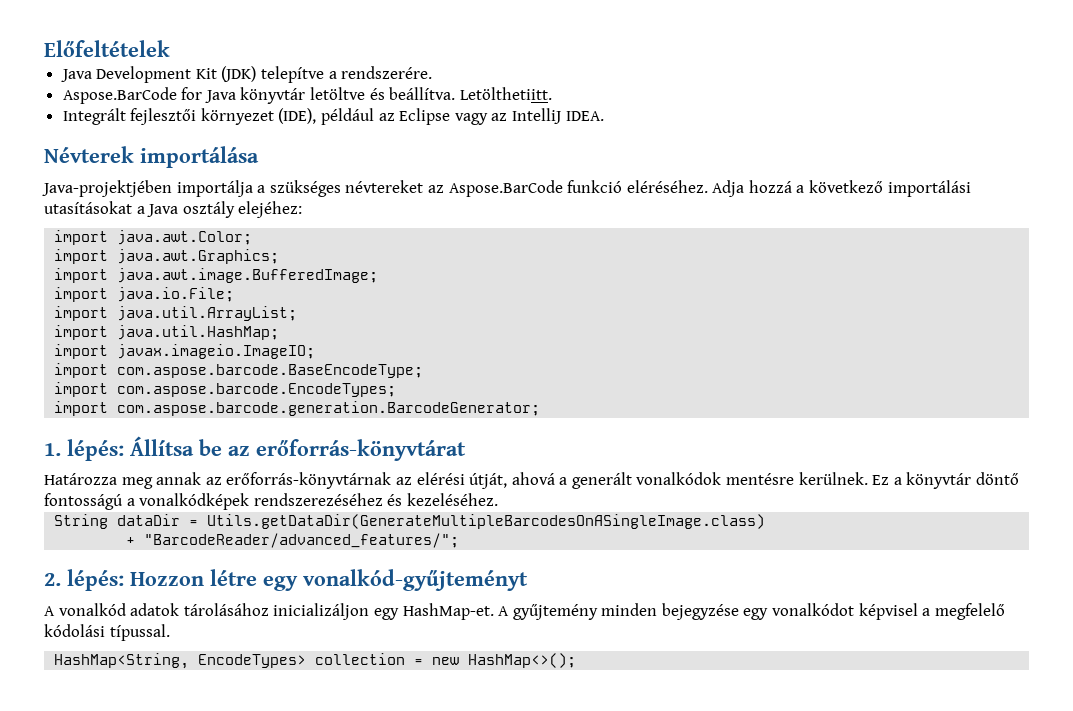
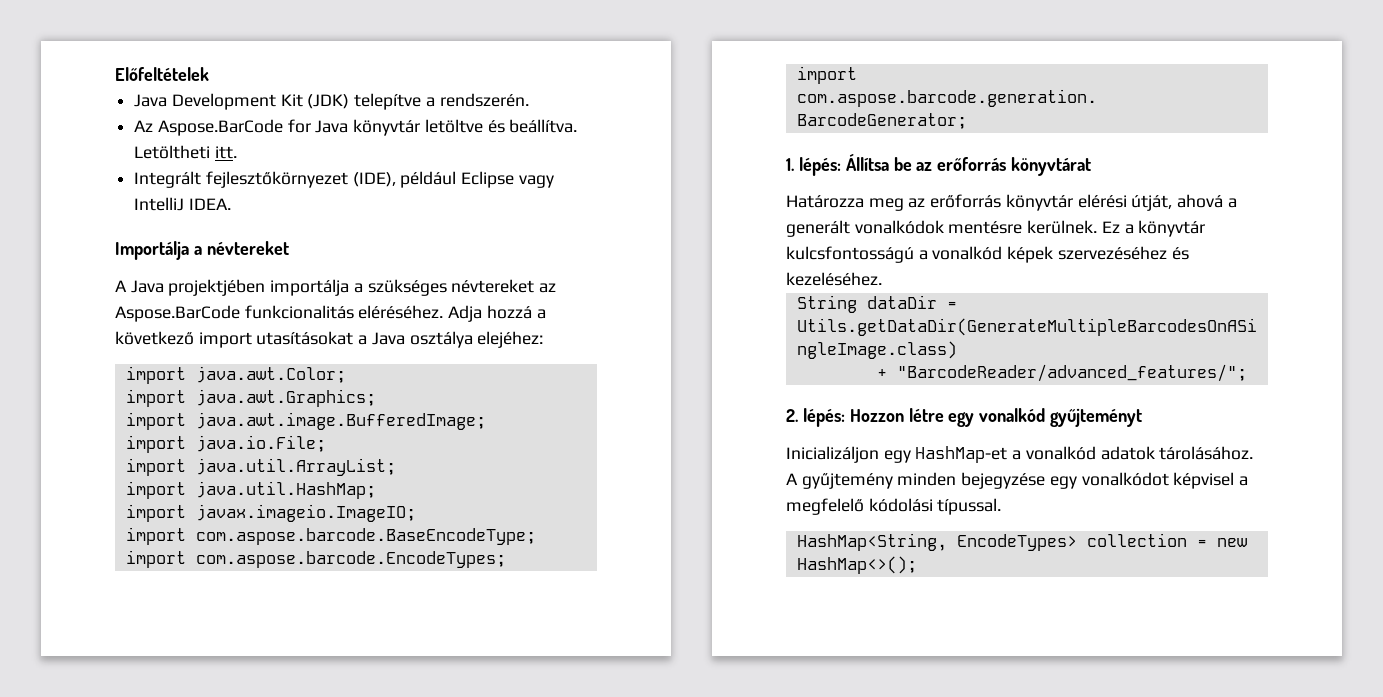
- Java Development Kit (JDK) telepítve a rendszerére.
- Aspose.BarCode for Java könyvtár letöltve és beállítva.
+ Java Development Kit (JDK) telepítve a rendszerén.
+ Az Aspose.BarCode for Java könyvtár letöltve és beállítva.
- Letölthetiitt.
+ Letöltheti itt.
- Integrált fejlesztői környezet (IDE), például az Eclipse vagy az IntelliJ IDEA.
+ Integrált fejlesztőkörnyezet (IDE), például Eclipse vagy IntelliJ IDEA.
- Névterek importálása
- Java-projektjében importálja a szükséges névtereket az Aspose.BarCode funkció eléréséhez.
+ Importálja a névtereket
+ A Java projektjében importálja a szükséges névtereket az Aspose.BarCode funkcionalitás eléréséhez.
- Adja hozzá a következő importálási utasításokat a Java osztály elejéhez:
+ Adja hozzá a következő import utasításokat a Java osztálya elejéhez:
- 1. lépés: Állítsa be az erőforrás-könyvtárat
+ 1. lépés: Állítsa be az erőforrás könyvtárat
- Határozza meg annak az erőforrás-könyvtárnak az elérési útját, ahová a generált vonalkódok mentésre kerülnek.
+ Határozza meg az erőforrás könyvtár elérési útját, ahová a generált vonalkódok mentésre kerülnek.
- Ez a könyvtár döntő fontosságú a vonalkódképek rendszerezéséhez és kezeléséhez.
+ Ez a könyvtár kulcsfontosságú a vonalkód képek szervezéséhez és kezeléséhez.
- 2. lépés: Hozzon létre egy vonalkód-gyűjteményt
- A vonalkód adatok tárolásához inicializáljon egy HashMap-et.
+ 2. lépés: Hozzon létre egy vonalkód gyűjteményt
+ Inicializáljon egy HashMap-et a vonalkód adatok tárolásához.

